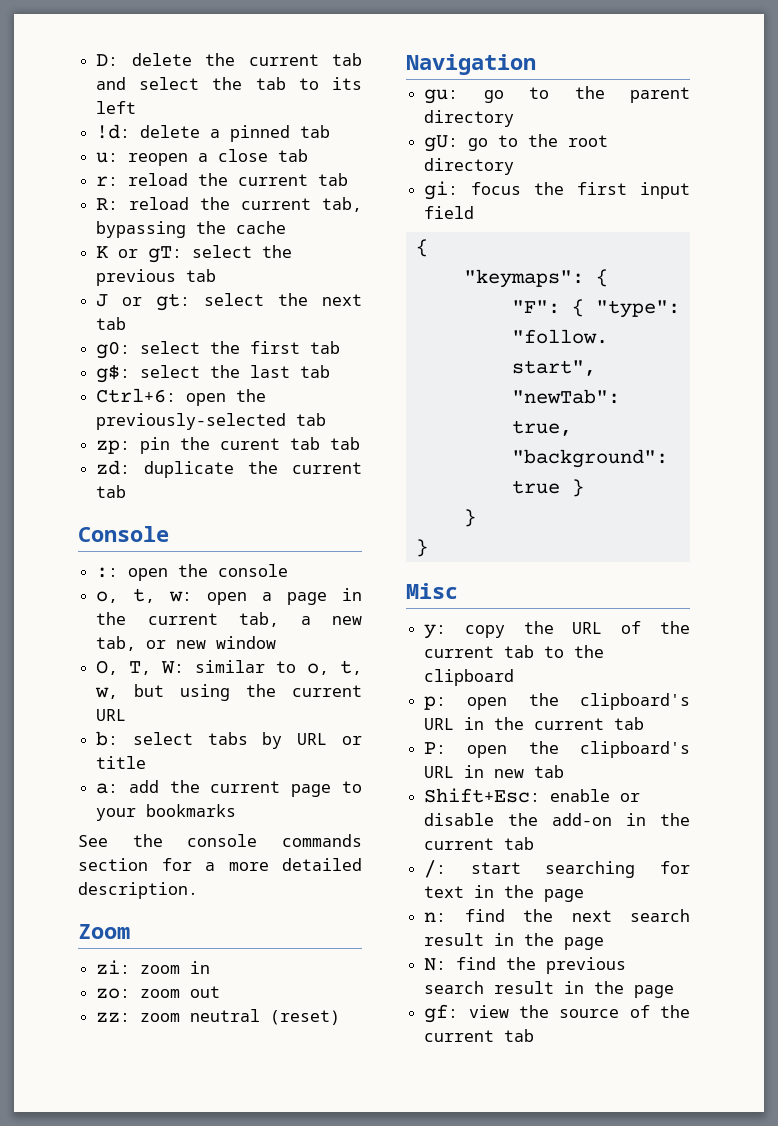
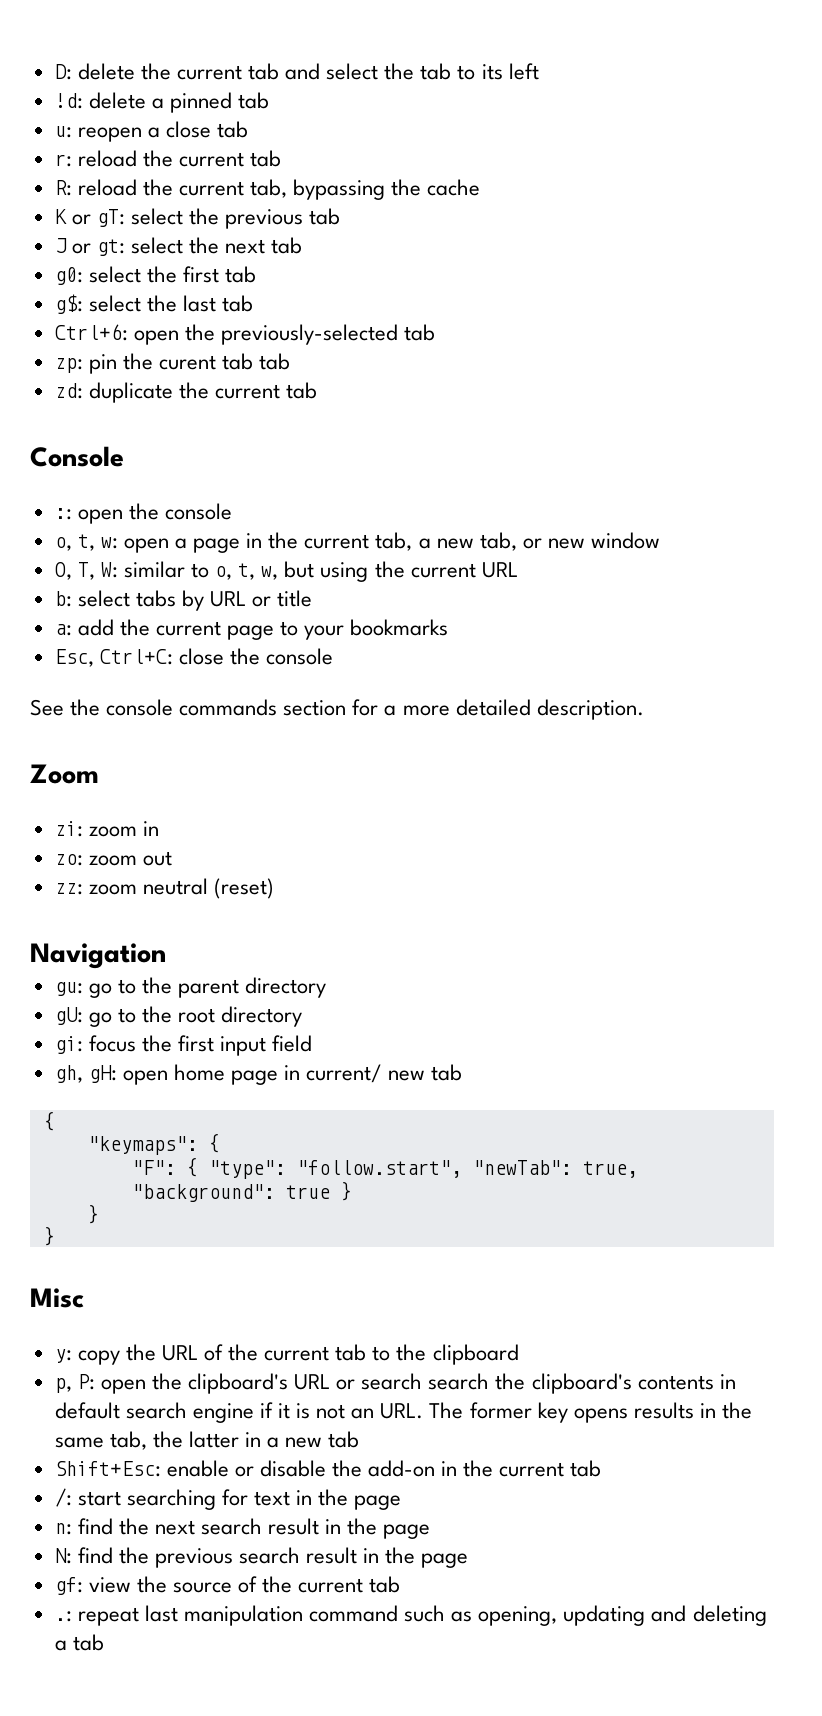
+ Esc, Ctrl+C: close the console
+ gh, gH: open home page in current/ new tab
- p: open the clipboard's URL in the current tab
- P: open the clipboard's URL in new tab
+ p, P: open the clipboard's URL or search search the clipboard's contents in default search engine if it is not an URL. The former key opens results in the same tab, the latter in a new tab
+ .: repeat last manipulation command such as opening, updating and deleting a tab

